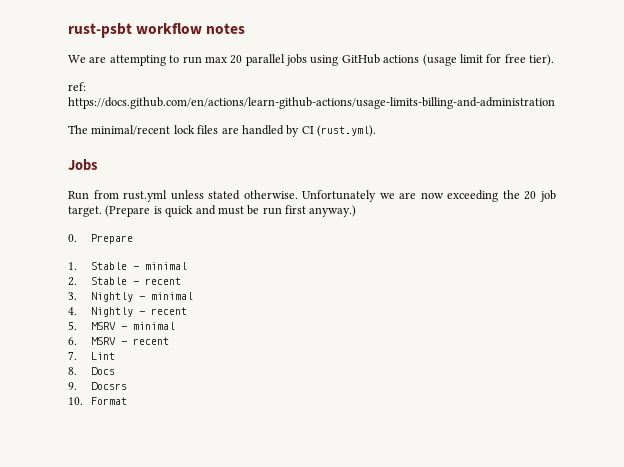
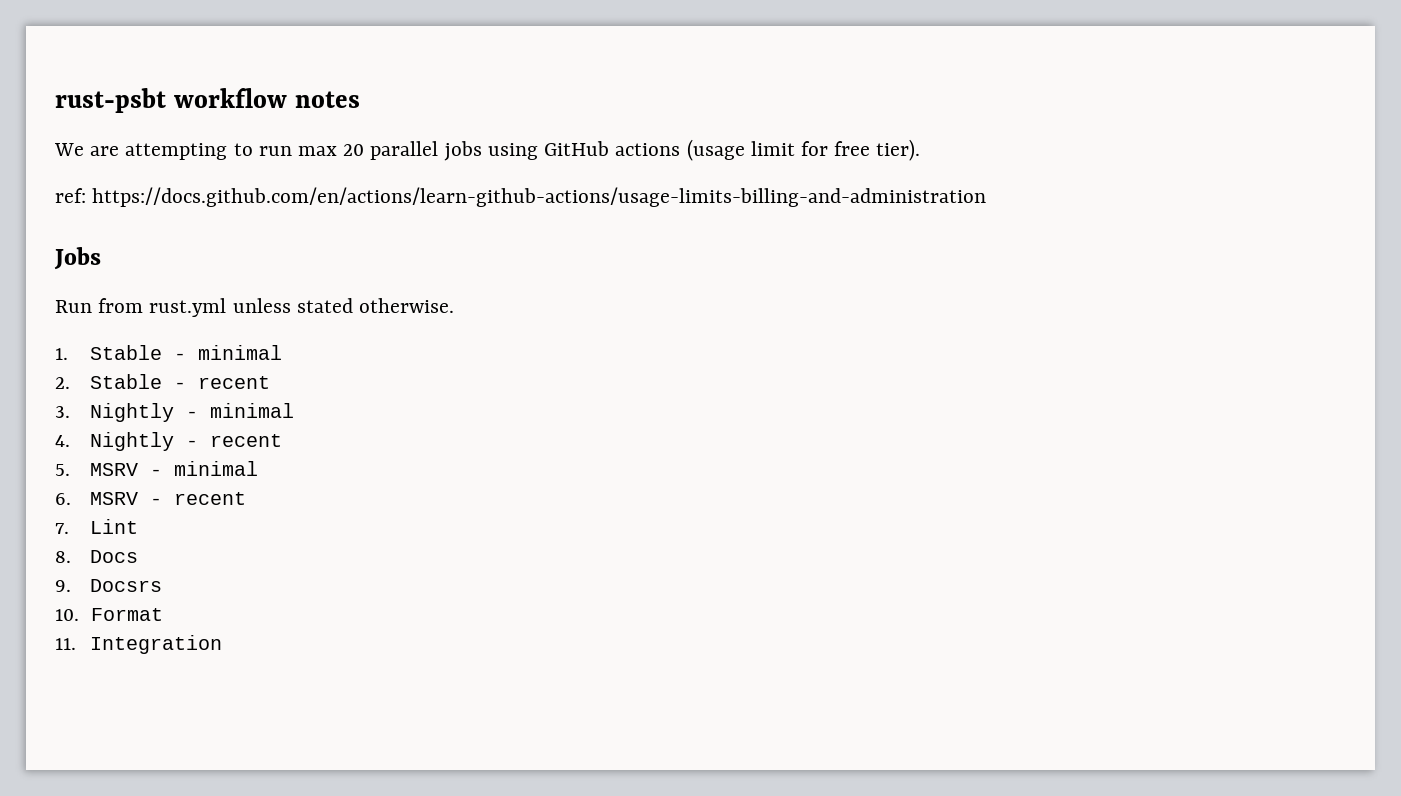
- The minimal/recent lock files are handled by CI (rust.yml).
- Unfortunately we are now exceeding the 20 job target. (Prepare is quick and must be run first anyway.)
- 0. Prepare
+ 11. Integration

